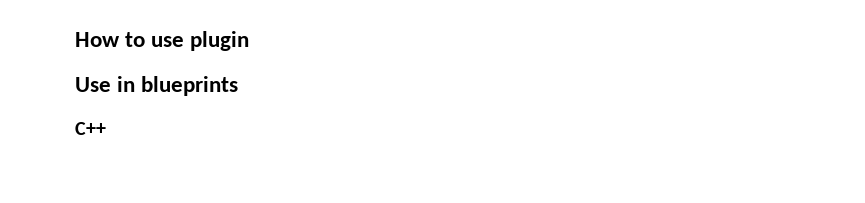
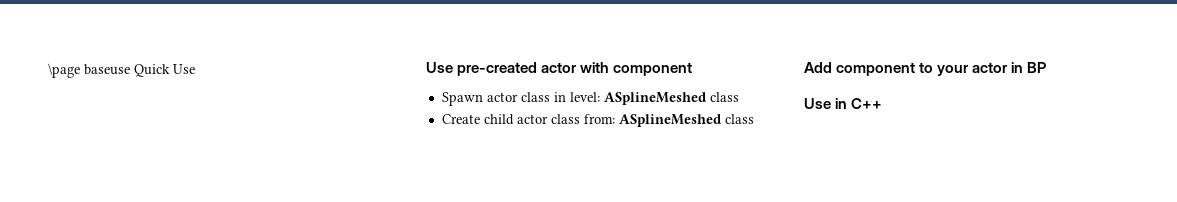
- How to use plugin
+ \page baseuse Quick Use
+ Use pre-created actor with component
+ Spawn actor class in level: ASplineMeshed class
+ Create child actor class from: ASplineMeshed class
+ Add component to your actor in BP
- Use in blueprints
- C++
+ Use in C++

